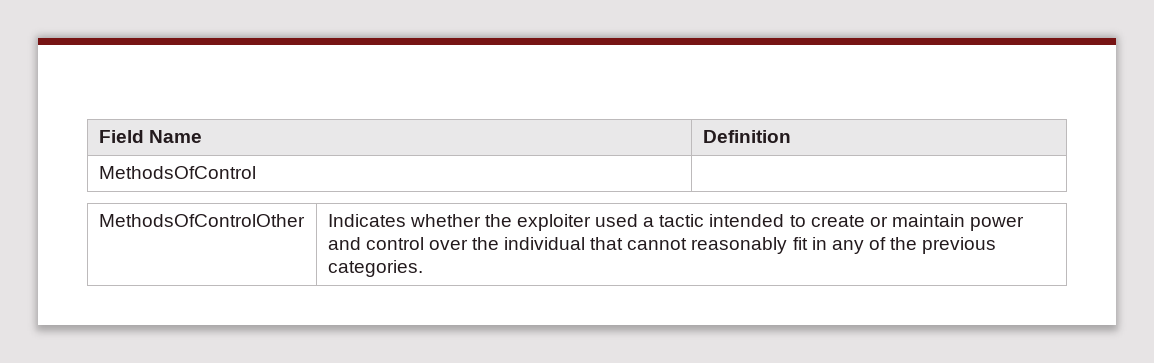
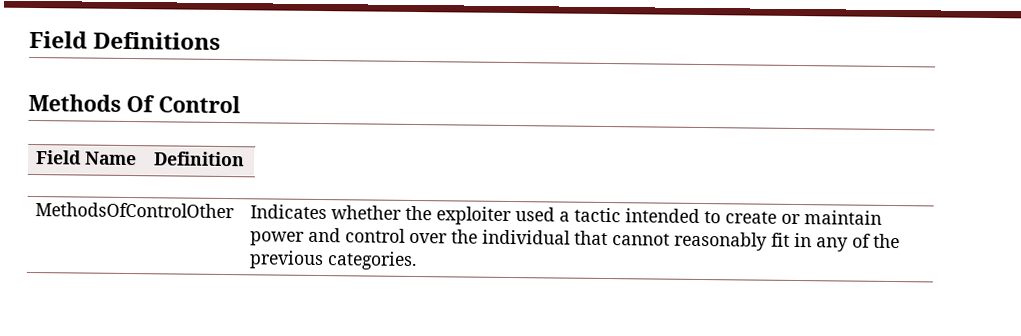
+ Field Definitions
+ Methods Of Control
- MethodsOfControl |

